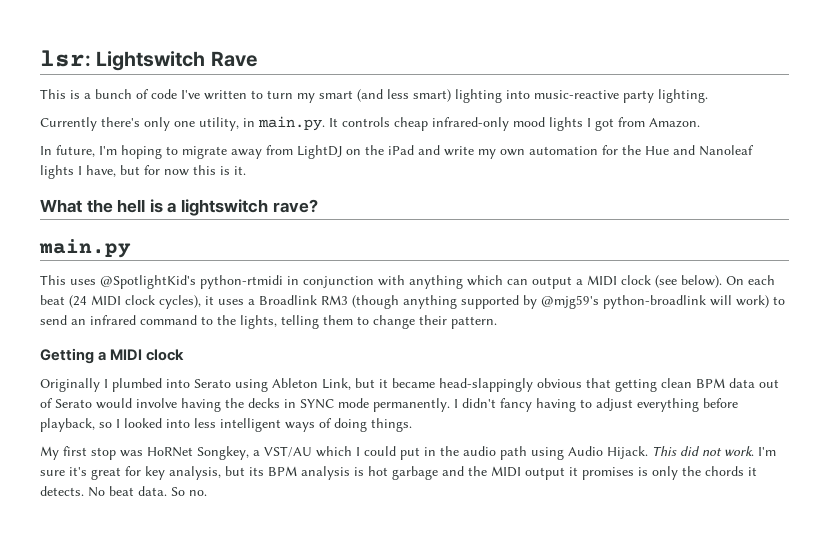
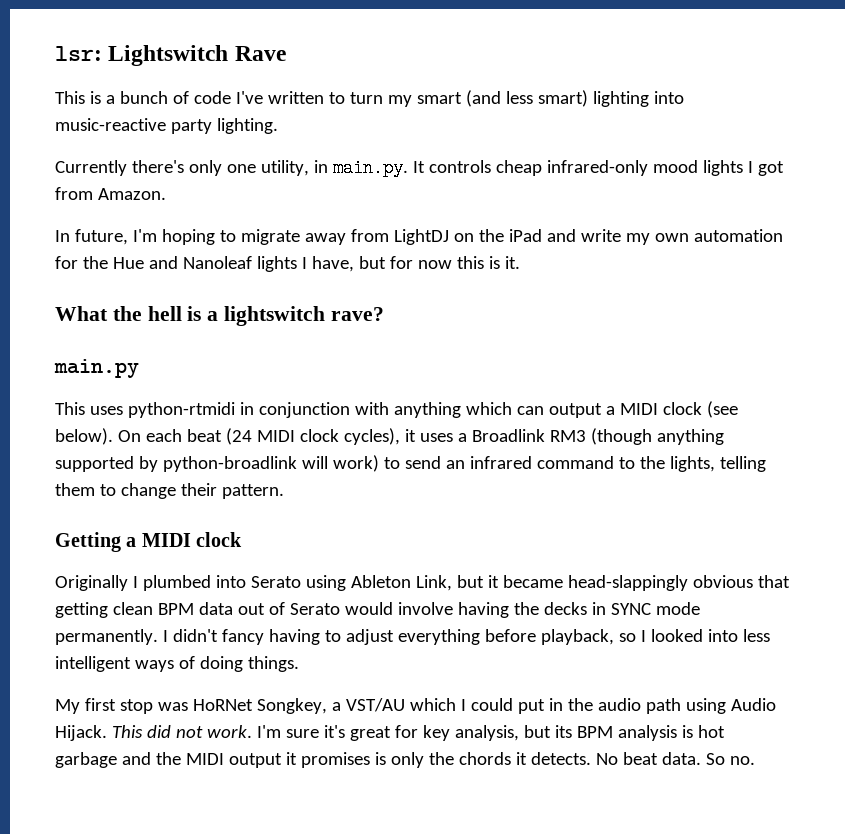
- This uses @SpotlightKid's python-rtmidi in conjunction with anything which can output a MIDI clock (see below).
+ This uses python-rtmidi in conjunction with anything which can output a MIDI clock (see below).
- On each beat (24 MIDI clock cycles), it uses a Broadlink RM3 (though anything supported by @mjg59's python-broadlink will work) to send an infrared command to the lights, telling them to change their pattern.
+ On each beat (24 MIDI clock cycles), it uses a Broadlink RM3 (though anything supported by python-broadlink will work) to send an infrared command to the lights, telling them to change their pattern.

